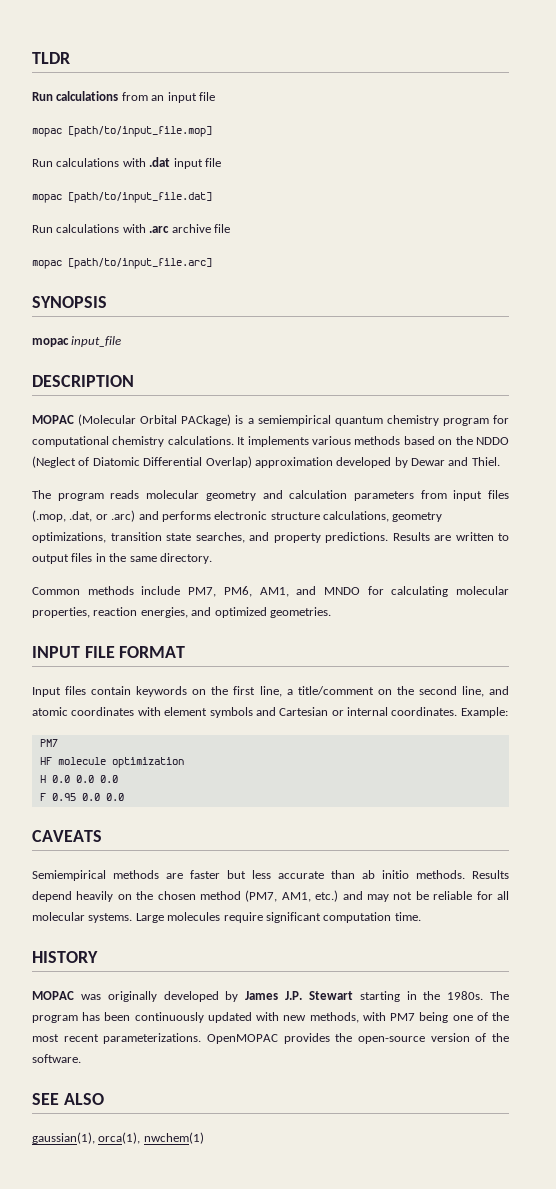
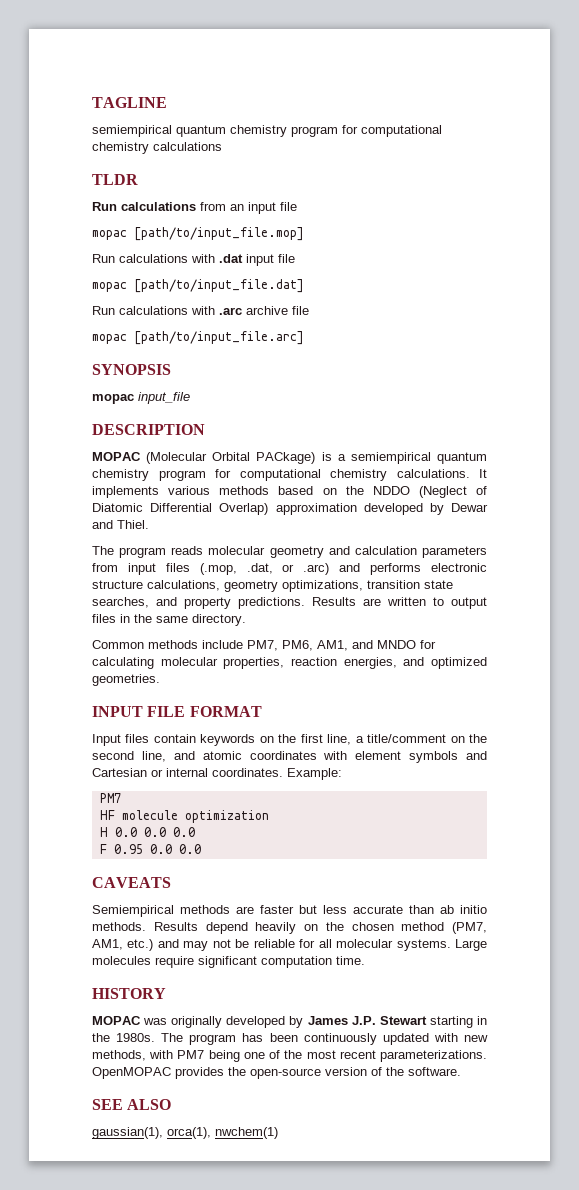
+ TAGLINE
+ semiempirical quantum chemistry program for computational chemistry calculations

